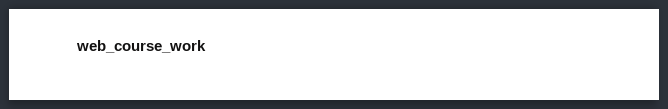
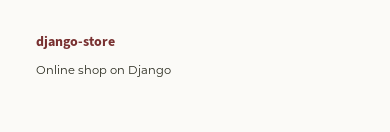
- web_course_work
+ django-store
+ Online shop on Django

